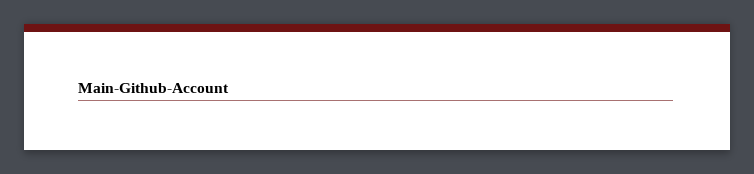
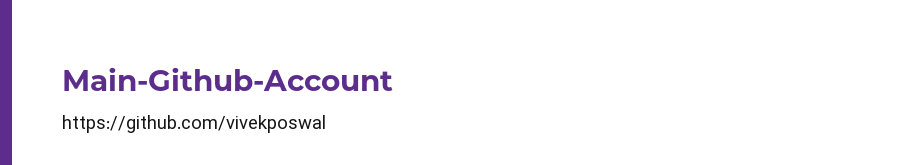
+ https://github.com/vivekposwal

